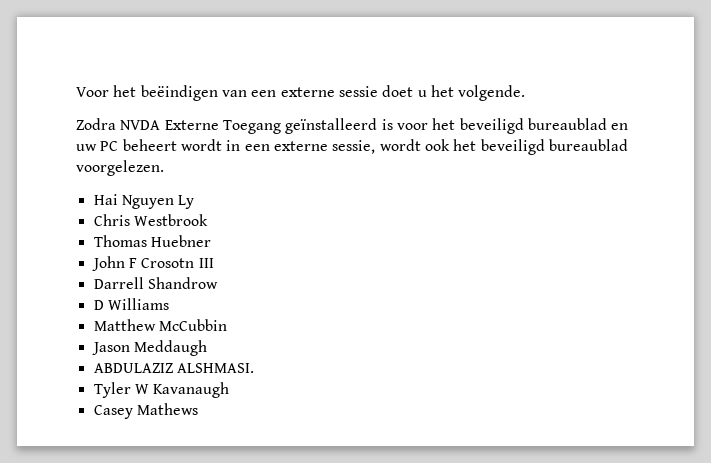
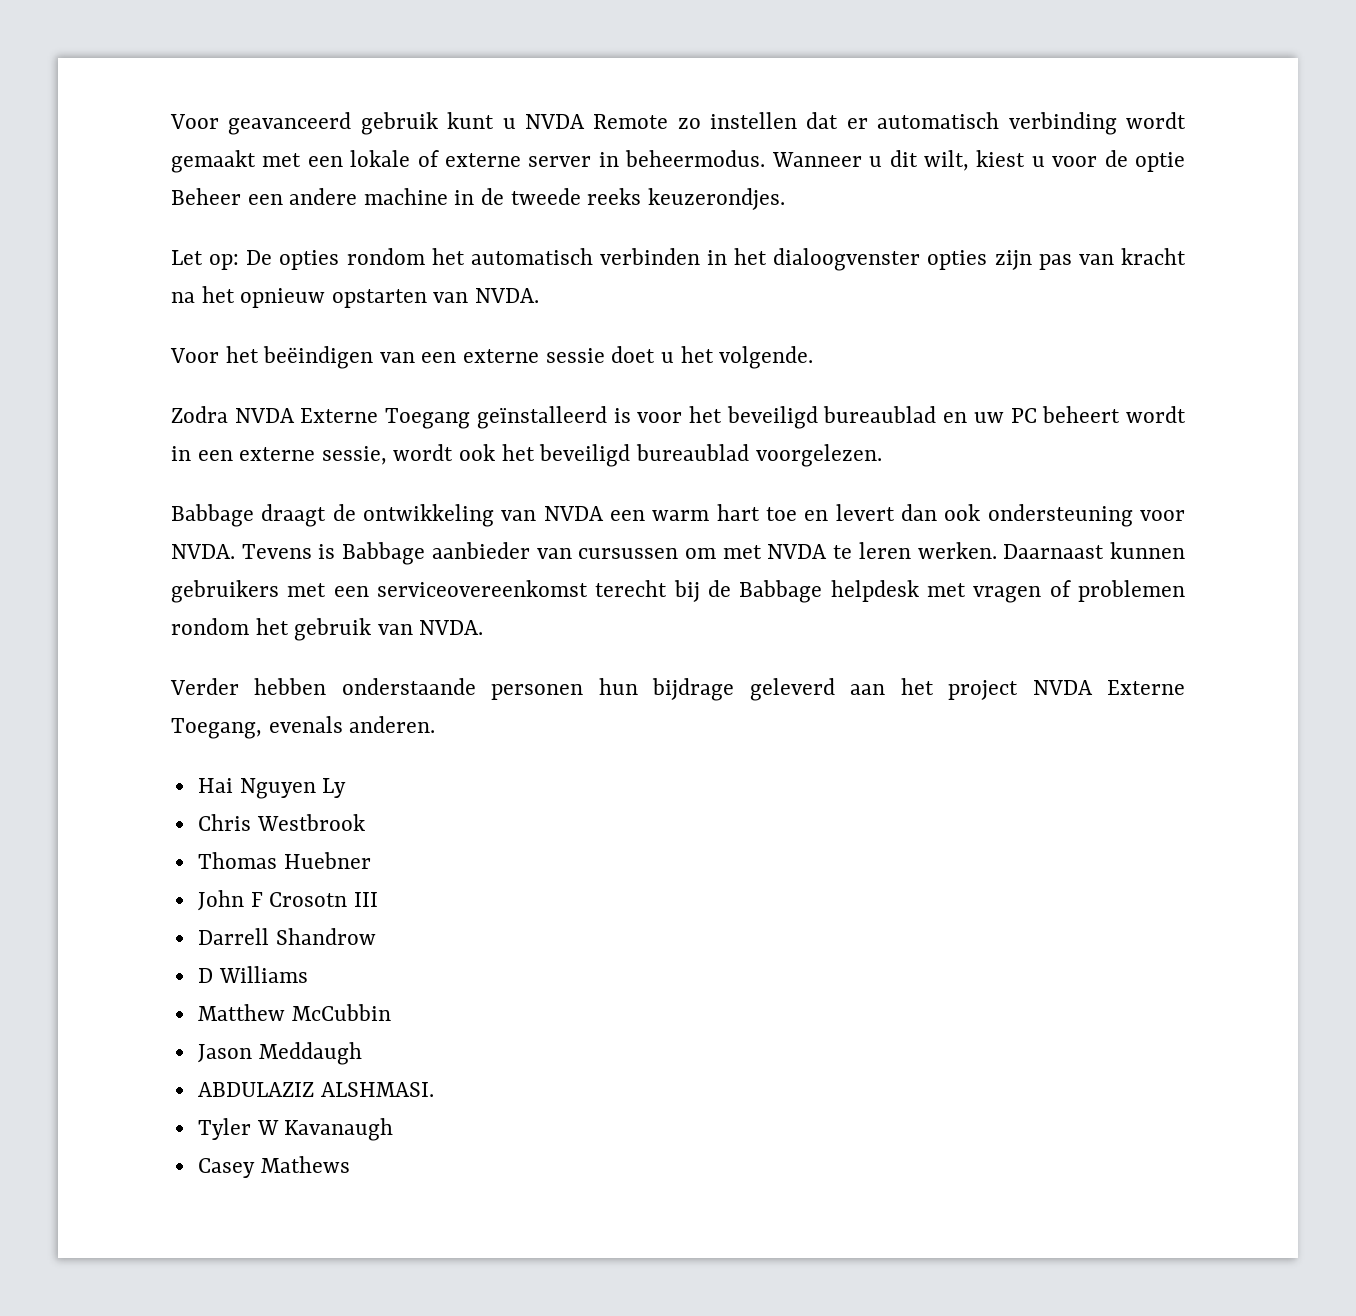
+ Voor geavanceerd gebruik kunt u NVDA Remote zo instellen dat er automatisch verbinding wordt gemaakt met een lokale of externe server in beheermodus. Wanneer u dit wilt, kiest u voor de optie Beheer een andere machine in de tweede reeks keuzerondjes.
+ Let op: De opties rondom het automatisch verbinden in het dialoogvenster opties zijn pas van kracht na het opnieuw opstarten van NVDA.
+ Babbage draagt de ontwikkeling van NVDA een warm hart toe en levert dan ook ondersteuning voor NVDA. Tevens is Babbage aanbieder van cursussen om met NVDA te leren werken. Daarnaast kunnen gebruikers met een serviceovereenkomst terecht bij de Babbage helpdesk met vragen of problemen rondom het gebruik van NVDA.
+ Verder hebben onderstaande personen hun bijdrage geleverd aan het project NVDA Externe Toegang, evenals anderen.

